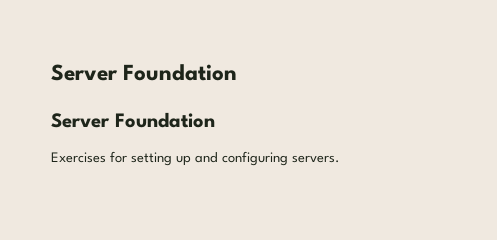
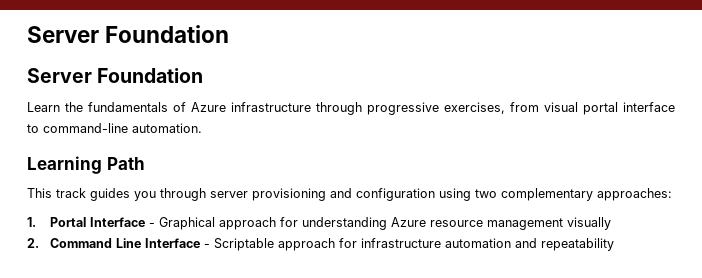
- Exercises for setting up and configuring servers.
+ Learn the fundamentals of Azure infrastructure through progressive exercises, from visual portal interface to command-line automation.
+ Learning Path
+ This track guides you through server provisioning and configuration using two complementary approaches:
+ 1. Portal Interface - Graphical approach for understanding Azure resource management visually
+ 2. Command Line Interface - Scriptable approach for infrastructure automation and repeatability

